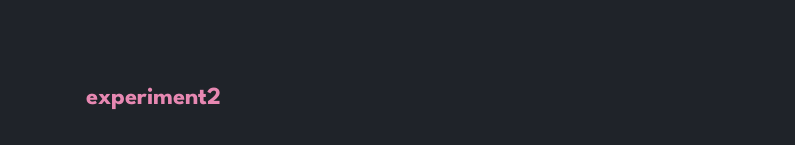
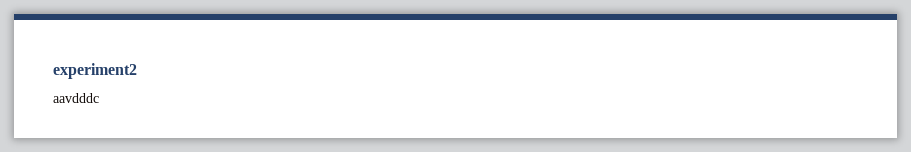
+ aavdddc

